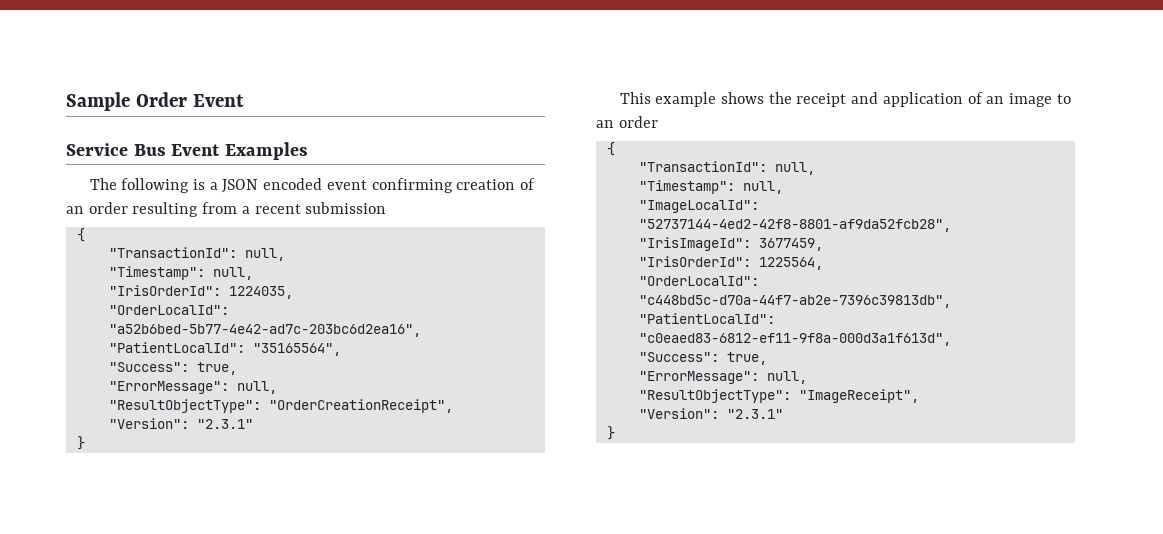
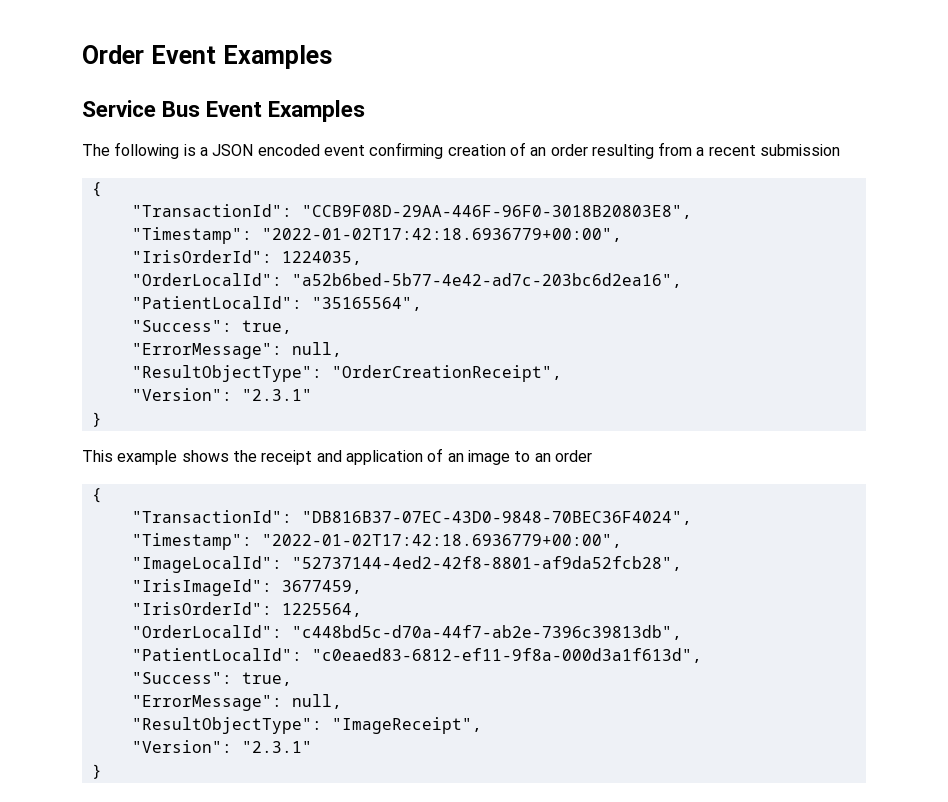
- Sample Order Event
+ Order Event Examples
  The following is a JSON encoded event confirming creation of an order resulting from a recent submission
  {
- "TransactionId": null,
- "Timestamp": null,
+ "TransactionId": "CCB9F08D-29AA-446F-96F0-3018B20803E8",
+ "Timestamp": "2022-01-02T17:42:18.6936779+00:00",
  This example shows the receipt and application of an image to an order
  {
- "TransactionId": null,
- "Timestamp": null,
+ "TransactionId": "DB816B37-07EC-43D0-9848-70BEC36F4024",
+ "Timestamp": "2022-01-02T17:42:18.6936779+00:00",

